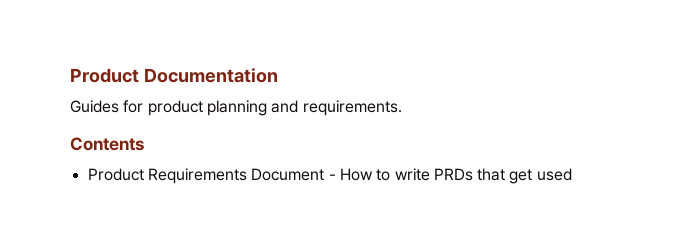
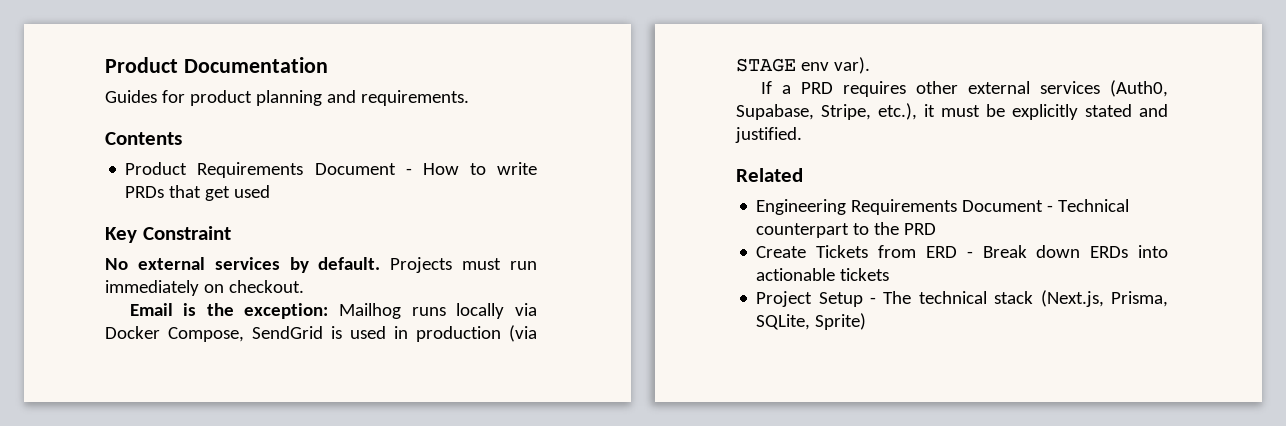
+ Key Constraint
+ No external services by default. Projects must run immediately on checkout.
+ Email is the exception: Mailhog runs locally via Docker Compose, SendGrid is used in production (via STAGE env var).
+ If a PRD requires other external services (Auth0, Supabase, Stripe, etc.), it must be explicitly stated and justified.
+ Related
+ Engineering Requirements Document - Technical counterpart to the PRD
+ Create Tickets from ERD - Break down ERDs into actionable tickets
+ Project Setup - The technical stack (Next.js, Prisma, SQLite, Sprite)

